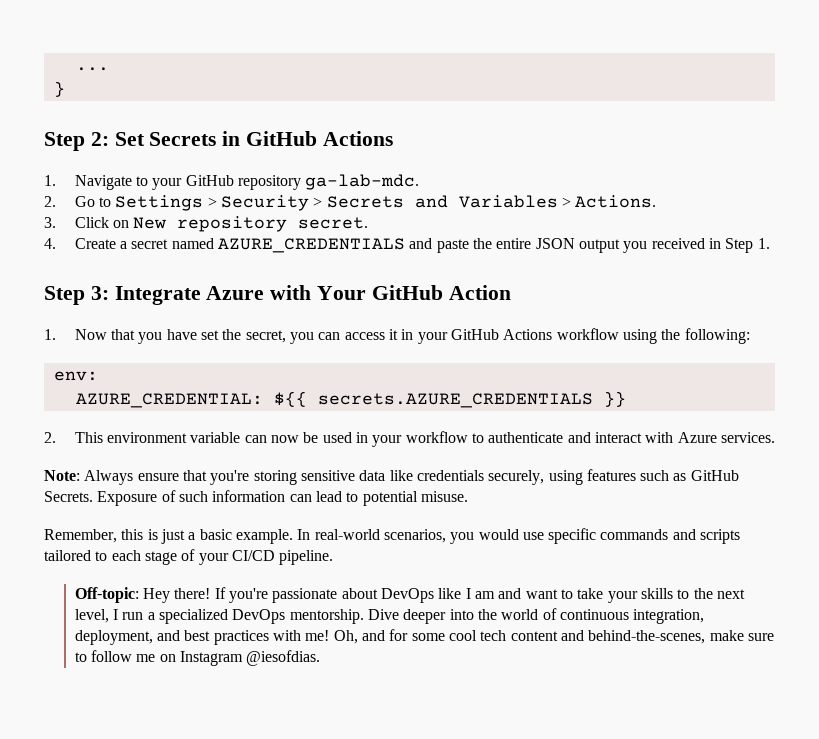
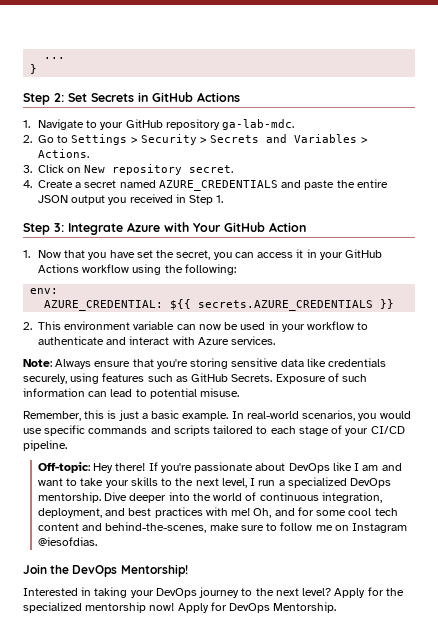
+ Join the DevOps Mentorship!
+ Interested in taking your DevOps journey to the next level? Apply for the specialized mentorship now! Apply for DevOps Mentorship.

